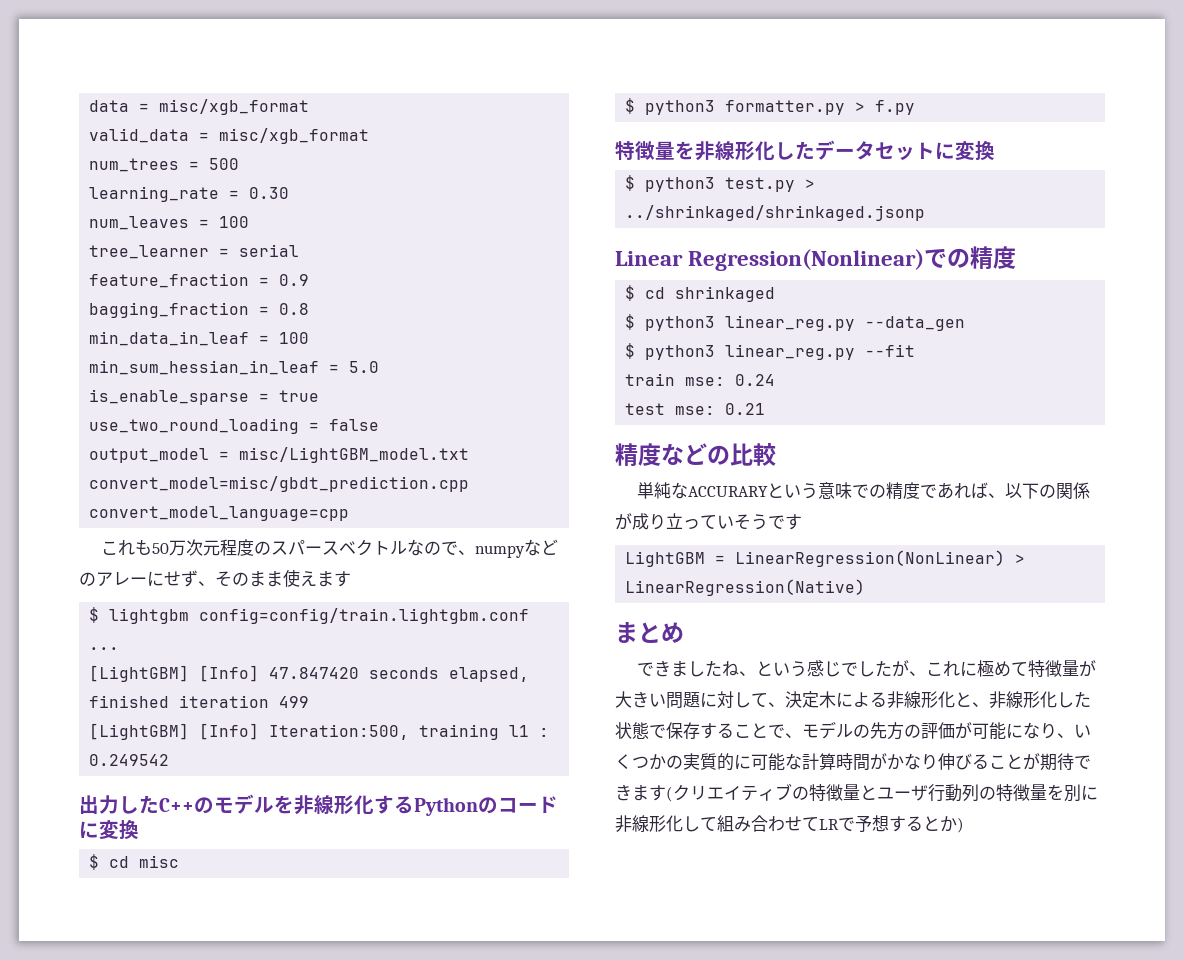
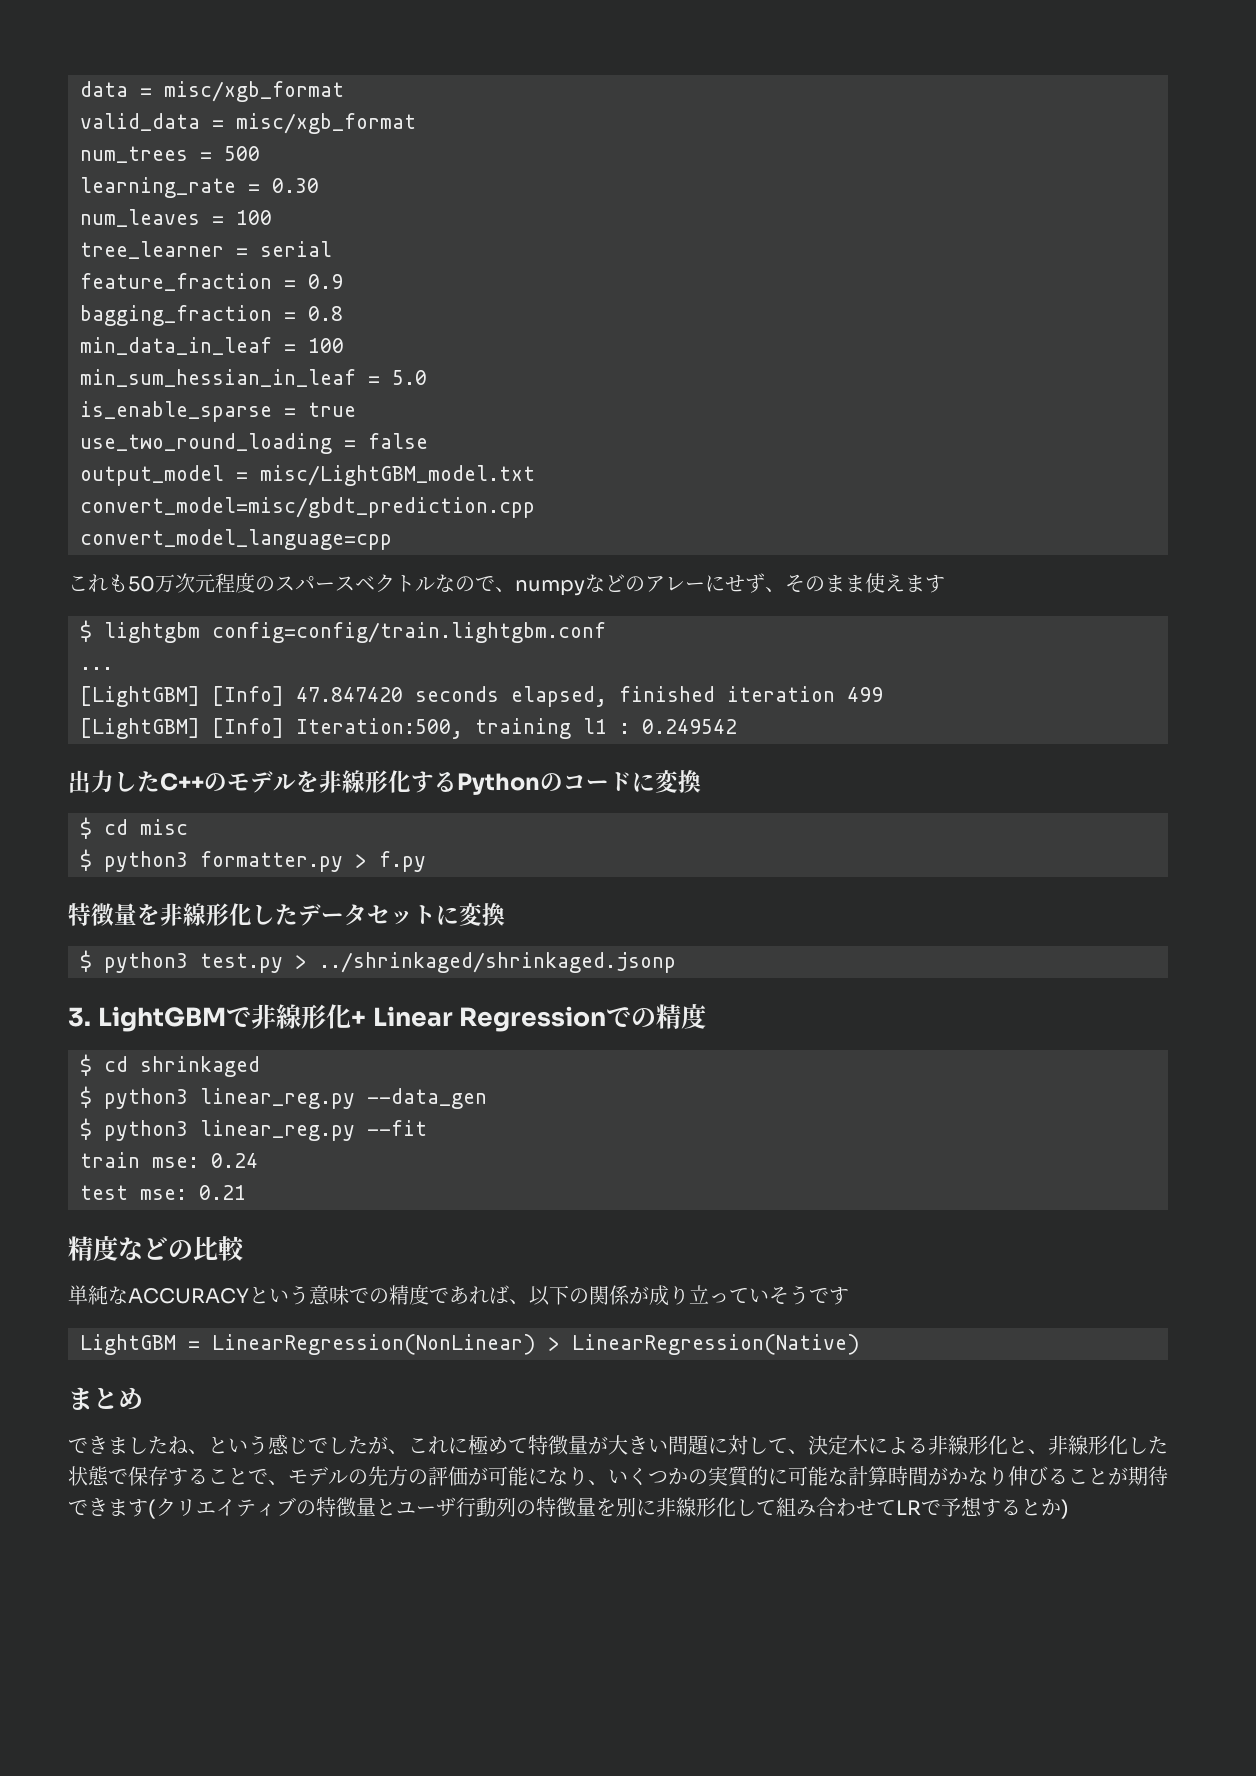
- Linear Regression(Nonlinear)での精度
+ 3. LightGBMで非線形化+ Linear Regressionでの精度
- 単純なACCURARYという意味での精度であれば、以下の関係が成り立っていそうです
+ 単純なACCURACYという意味での精度であれば、以下の関係が成り立っていそうです

